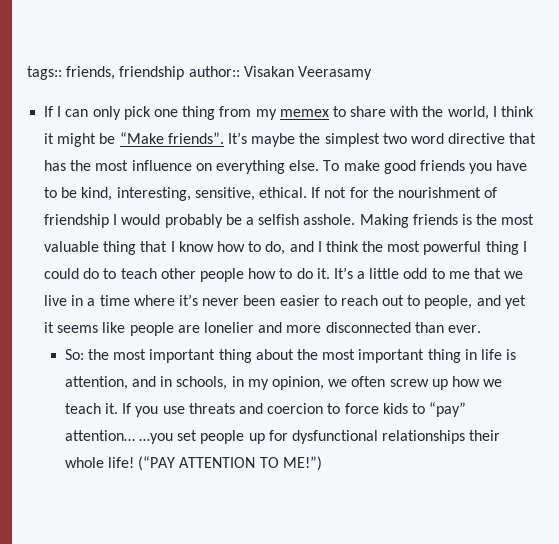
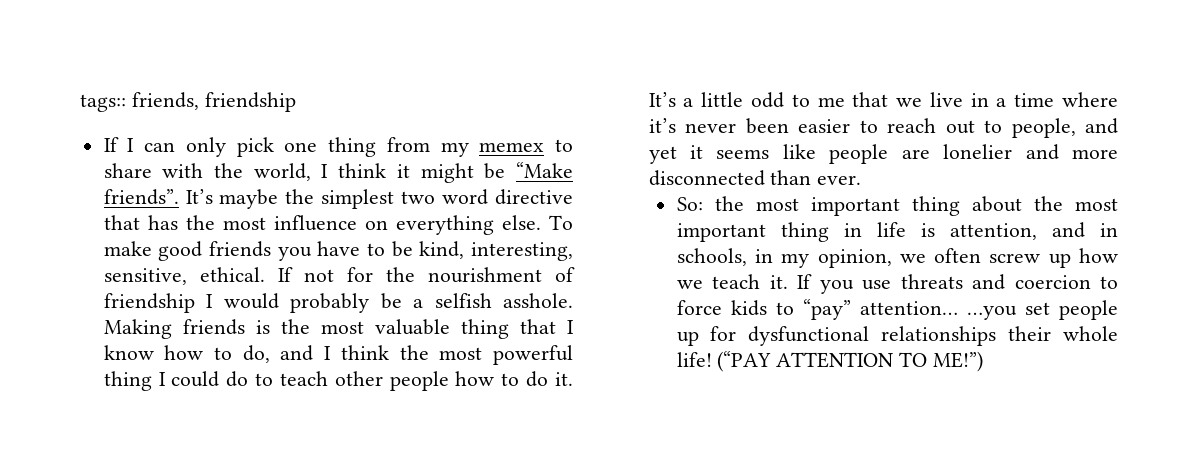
- tags:: friends, friendship author:: Visakan Veerasamy
+ tags:: friends, friendship

